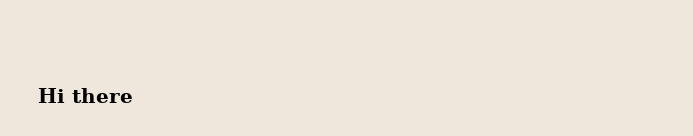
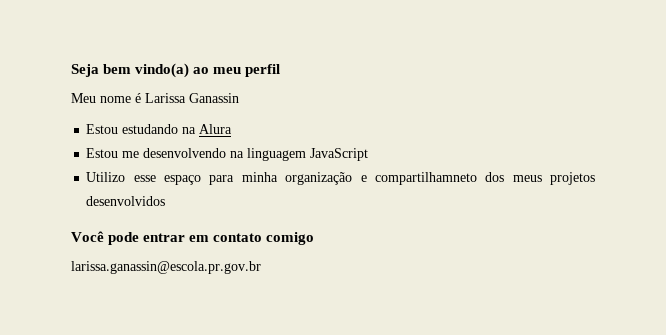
- Hi there
+ Seja bem vindo(a) ao meu perfil
+ Meu nome é Larissa Ganassin
+ Estou estudando na Alura
+ Estou me desenvolvendo na linguagem JavaScript
+ Utilizo esse espaço para minha organização e compartilhamneto dos meus projetos desenvolvidos
+ Você pode entrar em contato comigo
+ larissa.ganassin@escola.pr.gov.br

